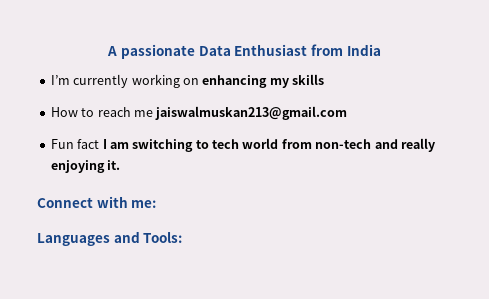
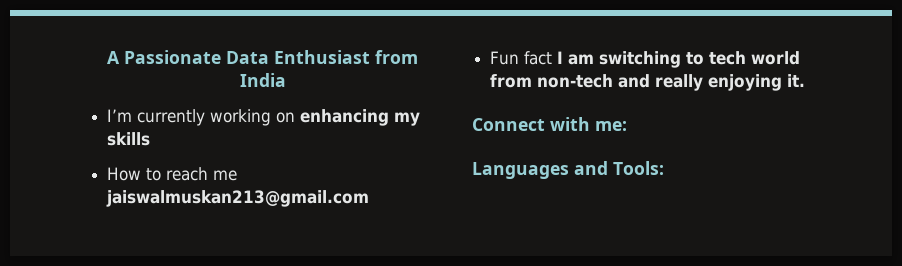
- A passionate Data Enthusiast from India
+ A Passionate Data Enthusiast from India

